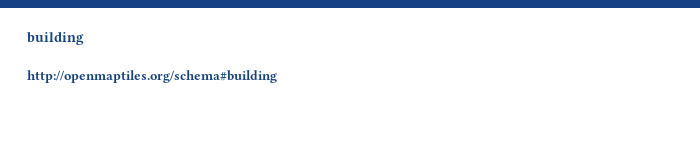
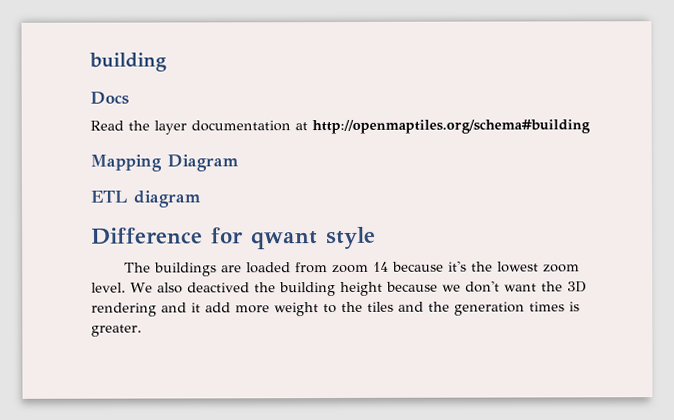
- http://openmaptiles.org/schema#building
+ Docs
+ Read the layer documentation at http://openmaptiles.org/schema#building
+ Mapping Diagram
+ ETL diagram
+ Difference for qwant style
+ The buildings are loaded from zoom 14 because it's the lowest zoom level. We also deactived the building height because we don't want the 3D rendering and it add more weight to the tiles and the generation times is greater.

